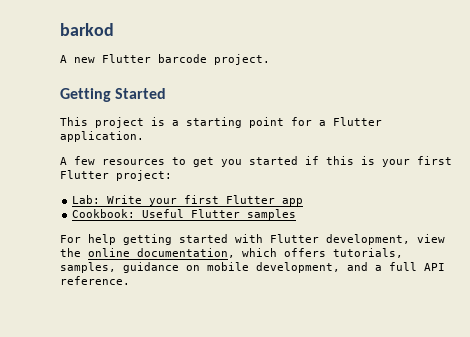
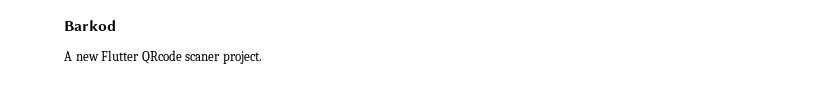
- barkod
+ Barkod
- A new Flutter barcode project.
+ A new Flutter QRcode scaner project.
- Getting Started
- This project is a starting point for a Flutter application.
- A few resources to get you started if this is your first Flutter project:
- Lab: Write your first Flutter app
- Cookbook: Useful Flutter samples
- For help getting started with Flutter development, view the online documentation, which offers tutorials, samples, guidance on mobile development, and a full API reference.

